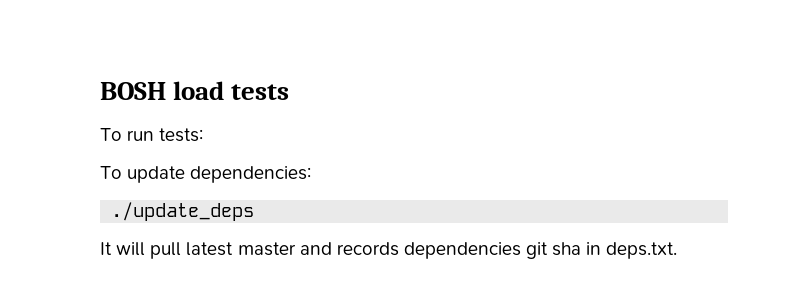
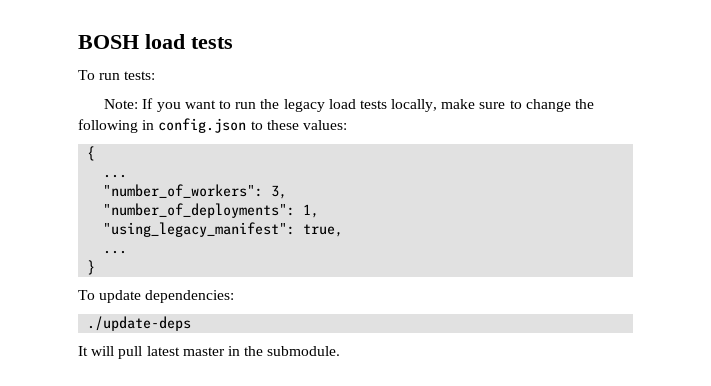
+ Note: If you want to run the legacy load tests locally, make sure to change the following in config.json to these values:
+ {
+ ...
+ "number_of_workers": 3,
+ "number_of_deployments": 1,
+ "using_legacy_manifest": true,
+ ...
+ }
- ./update_deps
+ ./update-deps
- It will pull latest master and records dependencies git sha in deps.txt.
+ It will pull latest master in the submodule.

